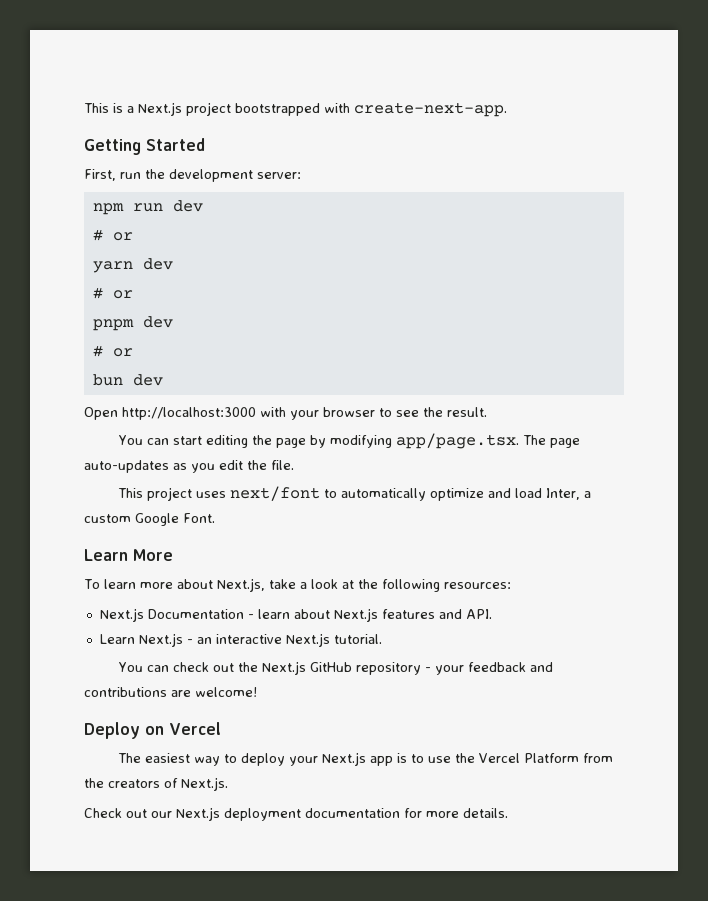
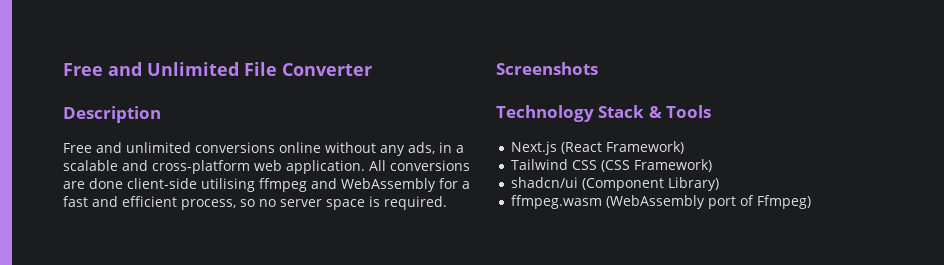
- This is a Next.js project bootstrapped with create-next-app.
- Getting Started
- First, run the development server:
- npm run dev
- # or
- yarn dev
- # or
- pnpm dev
- # or
- bun dev
- Open http://localhost:3000 with your browser to see the result.
- You can start editing the page by modifying app/page.tsx. The page auto-updates as you edit the file.
- This project uses next/font to automatically optimize and load Inter, a custom Google Font.
- Learn More
- To learn more about Next.js, take a look at the following resources:
- Next.js Documentation - learn about Next.js features and API.
- Learn Next.js - an interactive Next.js tutorial.
- You can check out the Next.js GitHub repository - your feedback and contributions are welcome!
- Deploy on Vercel
- The easiest way to deploy your Next.js app is to use the Vercel Platform from the creators of Next.js.
- Check out our Next.js deployment documentation for more details.
+ Free and Unlimited File Converter
+ Description
+ Free and unlimited conversions online without any ads, in a scalable and cross-platform web application. All conversions are done client-side utilising ffmpeg and WebAssembly for a fast and efficient process, so no server space is required.
+ Screenshots
+ Technology Stack & Tools
+ Next.js (React Framework)
+ Tailwind CSS (CSS Framework)
+ shadcn/ui (Component Library)
+ ffmpeg.wasm (WebAssembly port of Ffmpeg)

